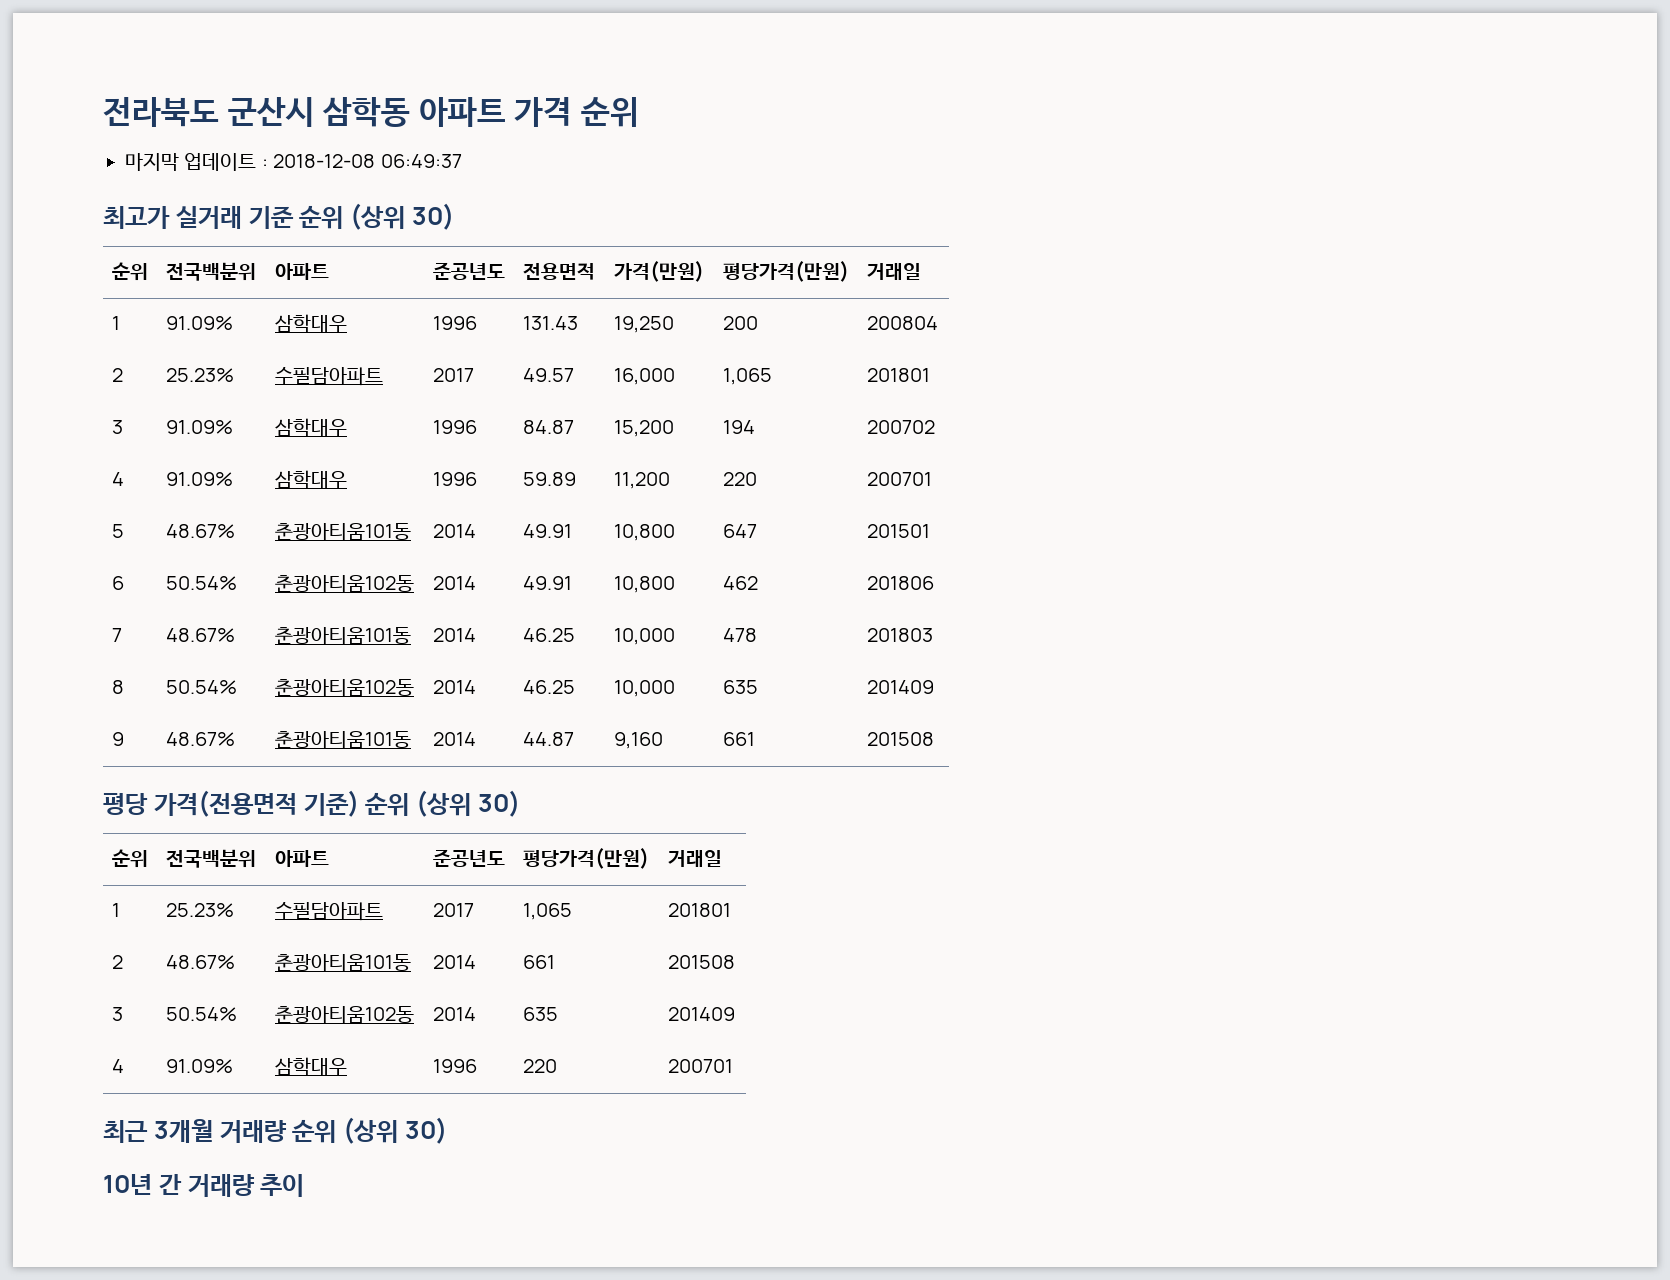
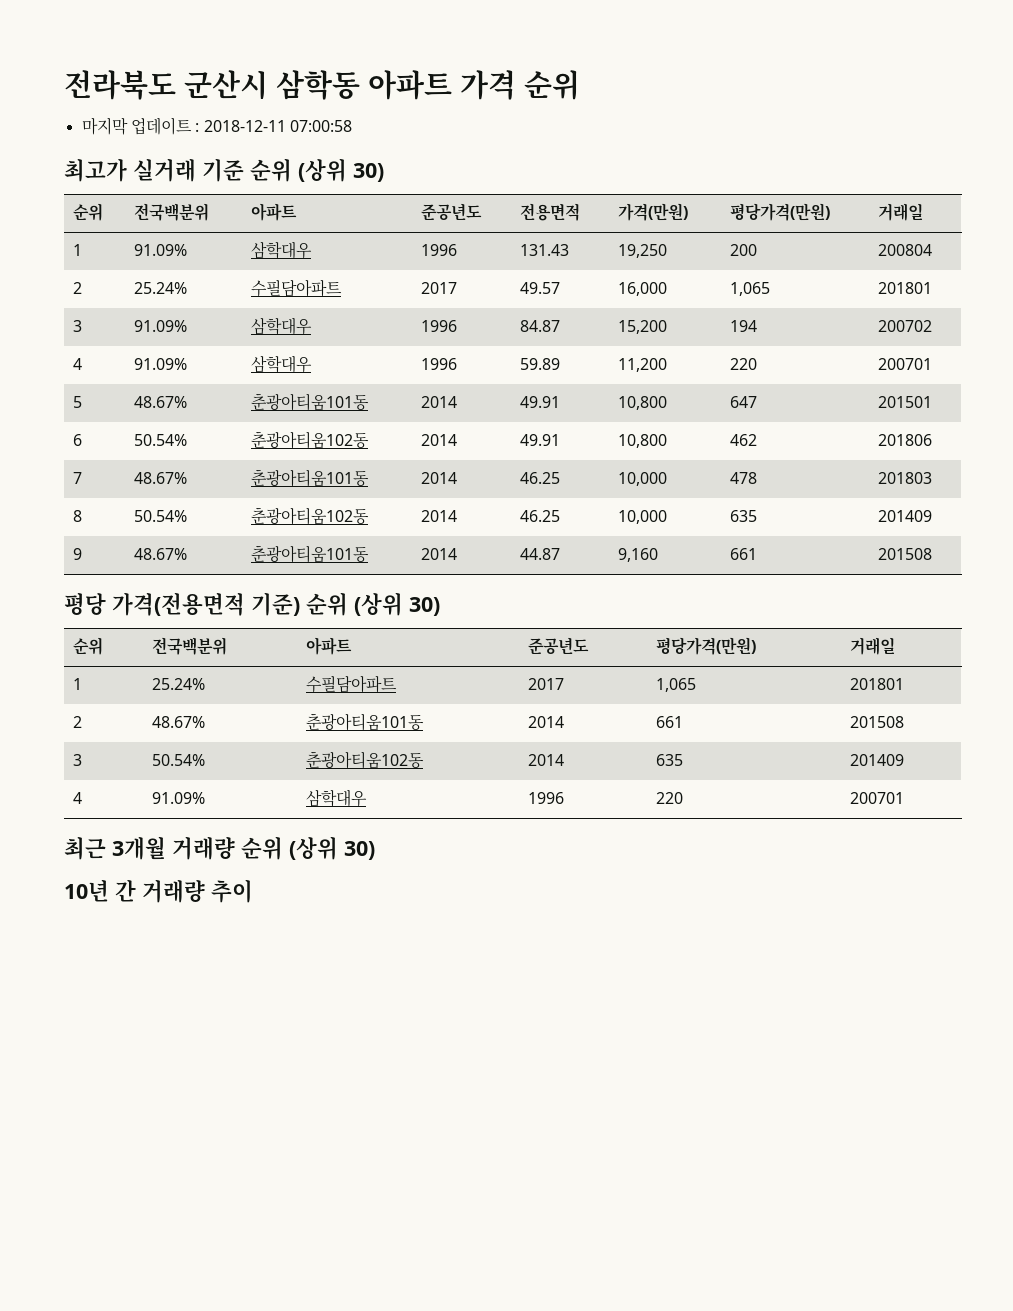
- 마지막 업데이트 : 2018-12-08 06:49:37
+ 마지막 업데이트 : 2018-12-11 07:00:58
- 2 | 25.23% | 수필담아파트 | 2017 | 49.57 | 16,000 | 1,065 | 201801
+ 2 | 25.24% | 수필담아파트 | 2017 | 49.57 | 16,000 | 1,065 | 201801
- 1 | 25.23% | 수필담아파트 | 2017 | 1,065 | 201801
+ 1 | 25.24% | 수필담아파트 | 2017 | 1,065 | 201801

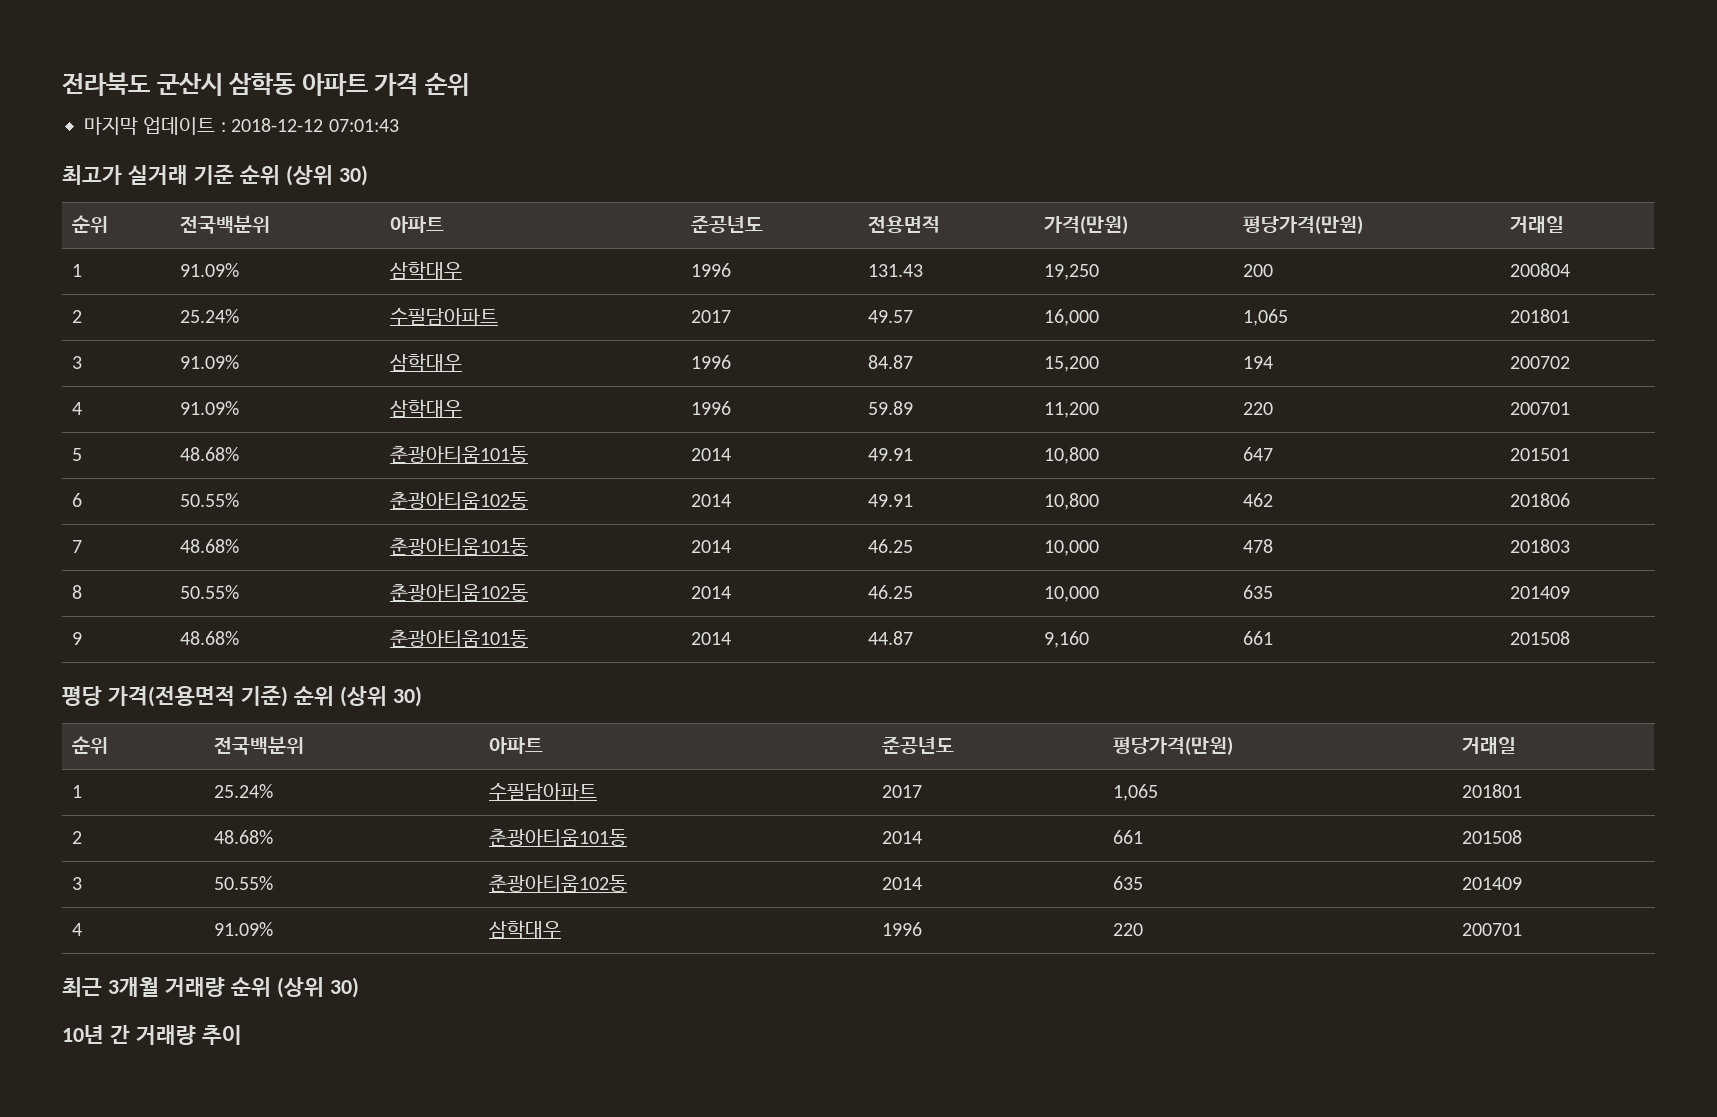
- 마지막 업데이트 : 2018-12-11 07:00:58
+ 마지막 업데이트 : 2018-12-12 07:01:43
- 5 | 48.67% | 춘광아티움101동 | 2014 | 49.91 | 10,800 | 647 | 201501
+ 5 | 48.68% | 춘광아티움101동 | 2014 | 49.91 | 10,800 | 647 | 201501
- 6 | 50.54% | 춘광아티움102동 | 2014 | 49.91 | 10,800 | 462 | 201806
+ 6 | 50.55% | 춘광아티움102동 | 2014 | 49.91 | 10,800 | 462 | 201806
- 7 | 48.67% | 춘광아티움101동 | 2014 | 46.25 | 10,000 | 478 | 201803
+ 7 | 48.68% | 춘광아티움101동 | 2014 | 46.25 | 10,000 | 478 | 201803
- 8 | 50.54% | 춘광아티움102동 | 2014 | 46.25 | 10,000 | 635 | 201409
+ 8 | 50.55% | 춘광아티움102동 | 2014 | 46.25 | 10,000 | 635 | 201409
- 9 | 48.67% | 춘광아티움101동 | 2014 | 44.87 | 9,160 | 661 | 201508
+ 9 | 48.68% | 춘광아티움101동 | 2014 | 44.87 | 9,160 | 661 | 201508
- 2 | 48.67% | 춘광아티움101동 | 2014 | 661 | 201508
+ 2 | 48.68% | 춘광아티움101동 | 2014 | 661 | 201508
- 3 | 50.54% | 춘광아티움102동 | 2014 | 635 | 201409
+ 3 | 50.55% | 춘광아티움102동 | 2014 | 635 | 201409

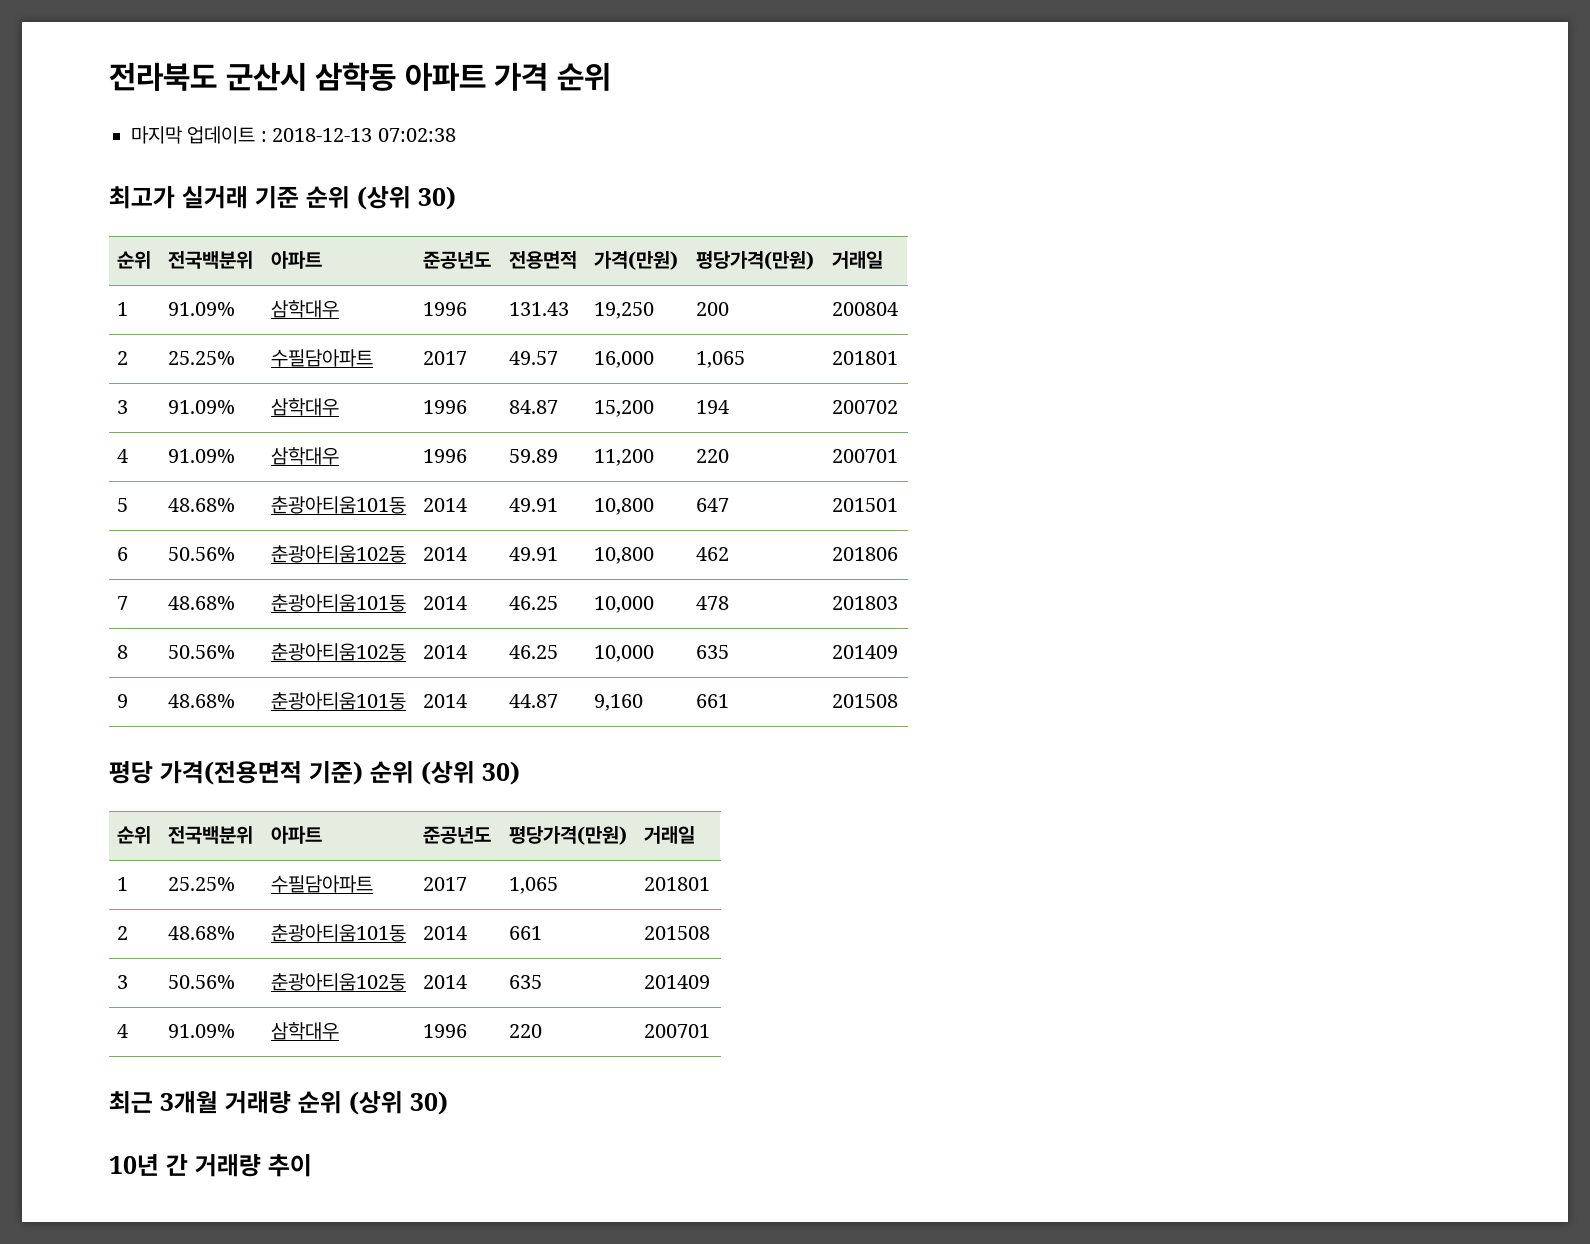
- 마지막 업데이트 : 2018-12-12 07:01:43
+ 마지막 업데이트 : 2018-12-13 07:02:38
- 2 | 25.24% | 수필담아파트 | 2017 | 49.57 | 16,000 | 1,065 | 201801
+ 2 | 25.25% | 수필담아파트 | 2017 | 49.57 | 16,000 | 1,065 | 201801
- 6 | 50.55% | 춘광아티움102동 | 2014 | 49.91 | 10,800 | 462 | 201806
+ 6 | 50.56% | 춘광아티움102동 | 2014 | 49.91 | 10,800 | 462 | 201806
- 8 | 50.55% | 춘광아티움102동 | 2014 | 46.25 | 10,000 | 635 | 201409
+ 8 | 50.56% | 춘광아티움102동 | 2014 | 46.25 | 10,000 | 635 | 201409
- 1 | 25.24% | 수필담아파트 | 2017 | 1,065 | 201801
+ 1 | 25.25% | 수필담아파트 | 2017 | 1,065 | 201801
- 3 | 50.55% | 춘광아티움102동 | 2014 | 635 | 201409
+ 3 | 50.56% | 춘광아티움102동 | 2014 | 635 | 201409

